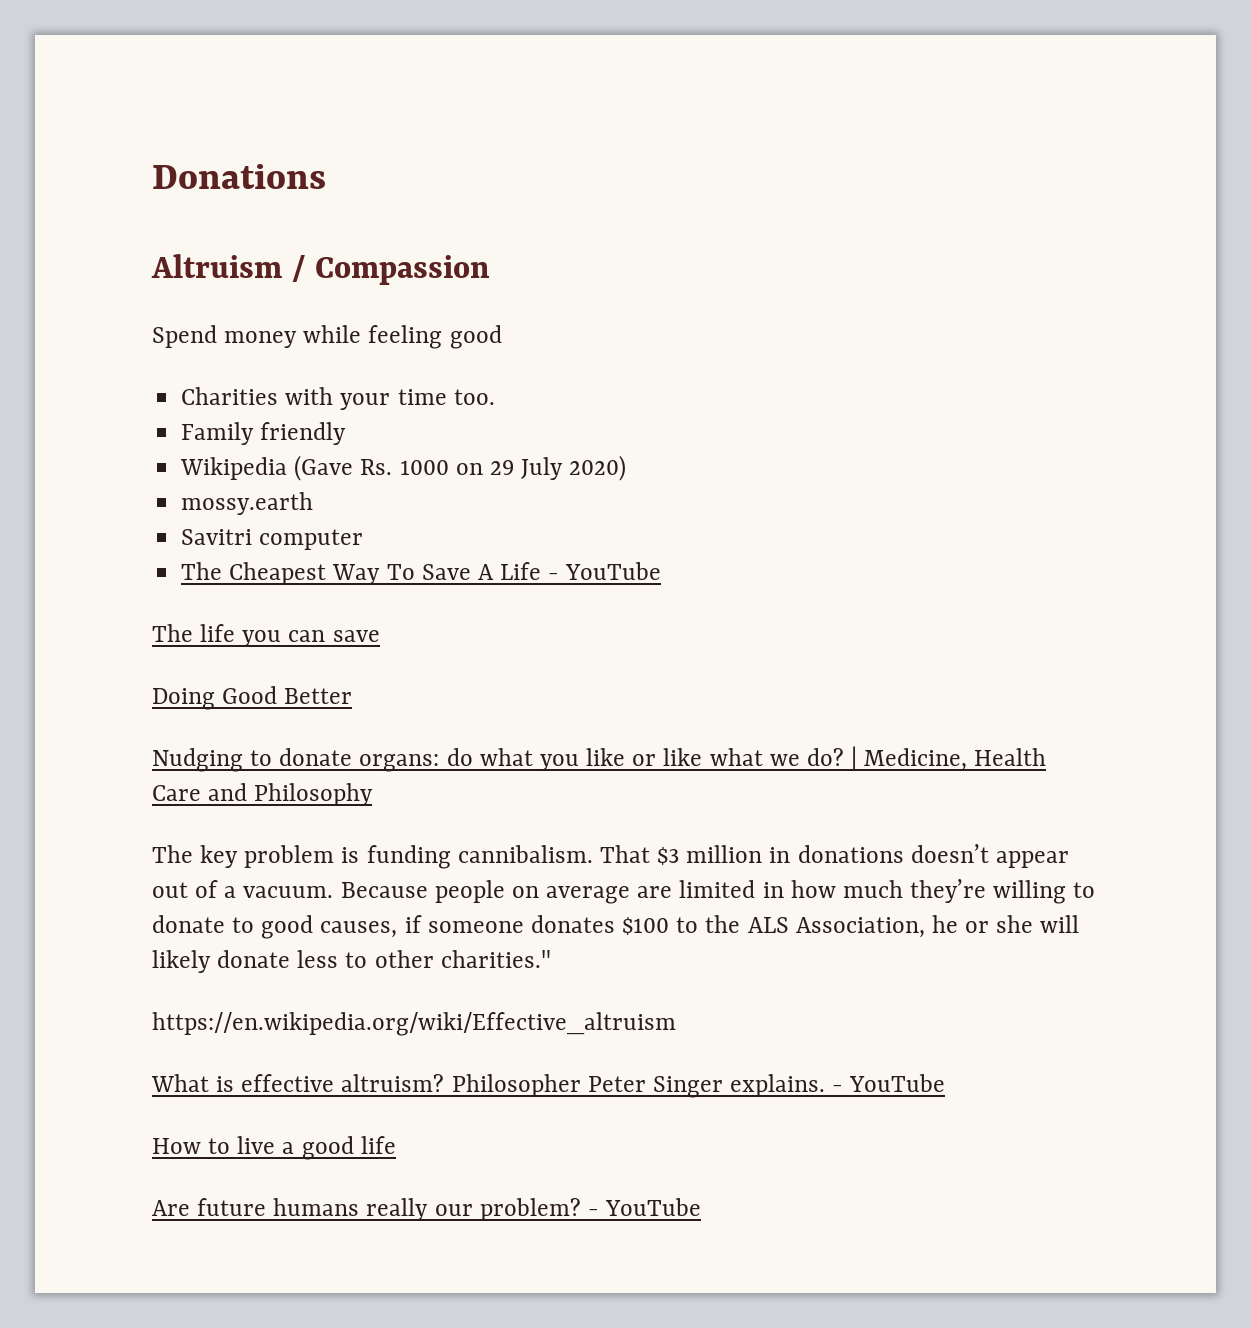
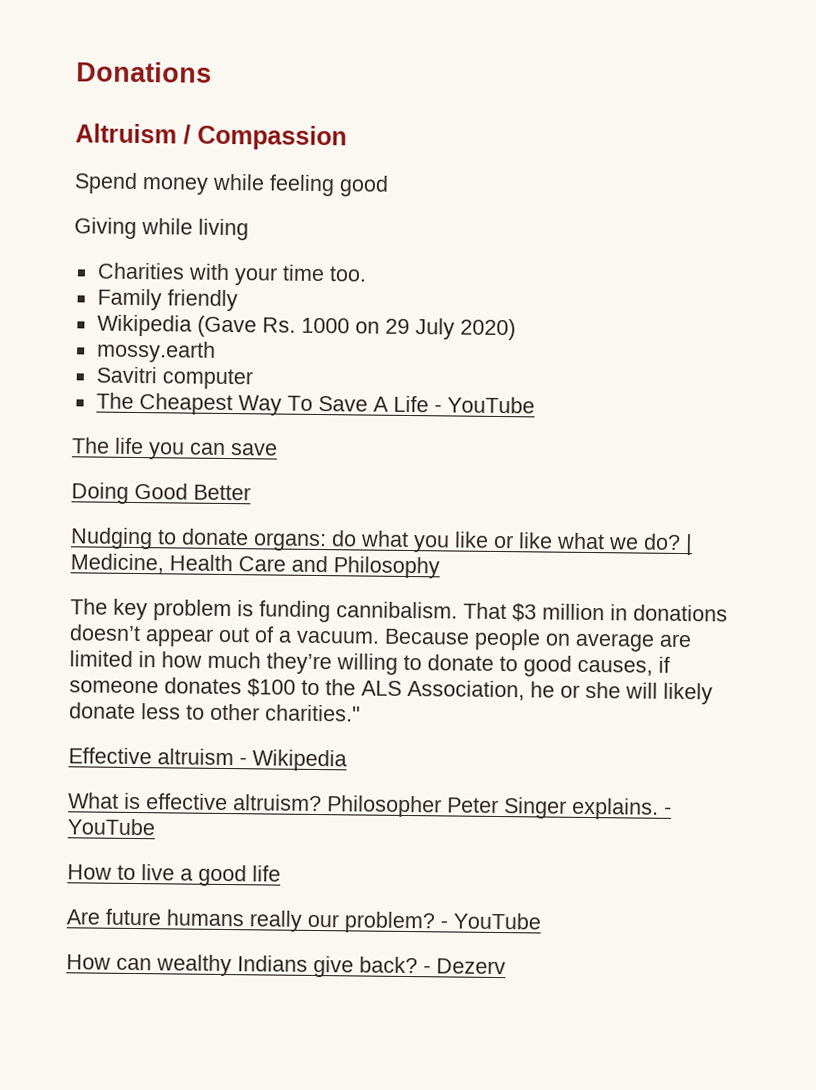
+ Giving while living
- https://en.wikipedia.org/wiki/Effective_altruism
+ Effective altruism - Wikipedia
+ How can wealthy Indians give back? - Dezerv

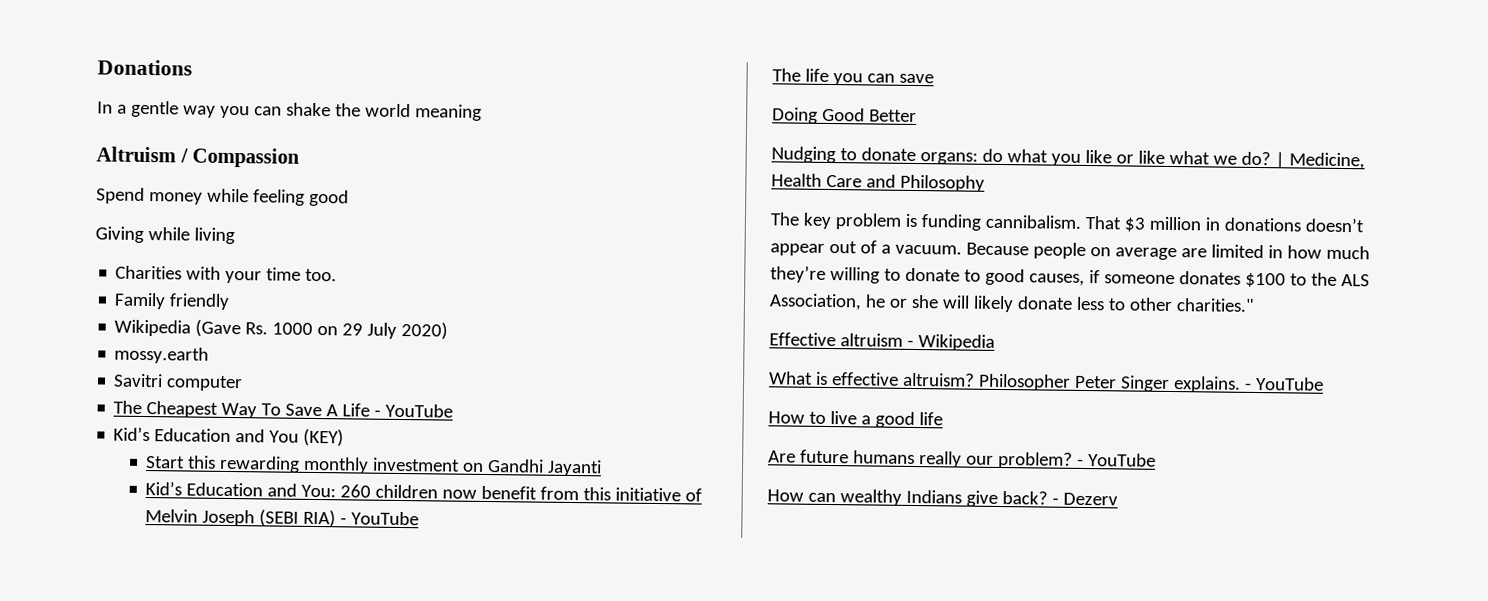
+ In a gentle way you can shake the world meaning
+ Kid’s Education and You (KEY)
+ Start this rewarding monthly investment on Gandhi Jayanti
+ Kid’s Education and You: 260 children now benefit from this initiative of Melvin Joseph (SEBI RIA) - YouTube

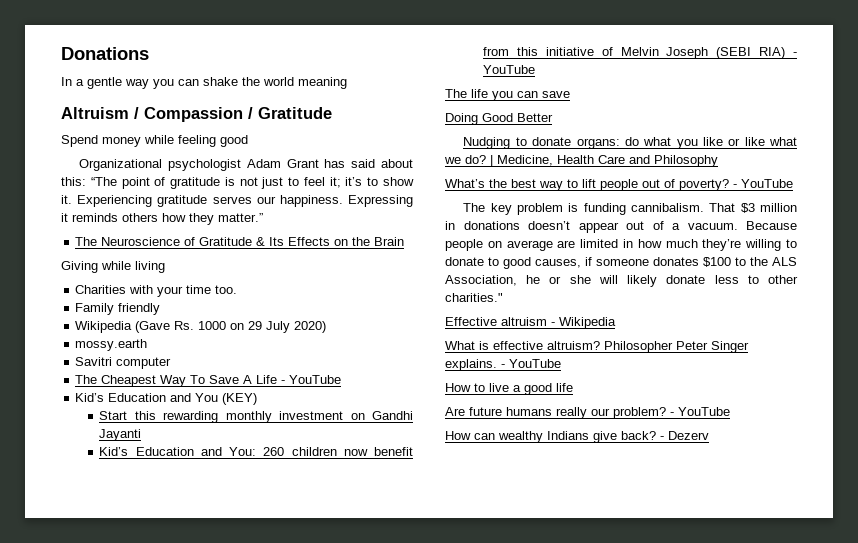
- Altruism / Compassion
+ Altruism / Compassion / Gratitude
+ Organizational psychologist Adam Grant has said about this: “The point of gratitude is not just to feel it; it’s to show it. Experiencing gratitude serves our happiness. Expressing it reminds others how they matter.”
+ The Neuroscience of Gratitude & Its Effects on the Brain
+ What’s the best way to lift people out of poverty? - YouTube

